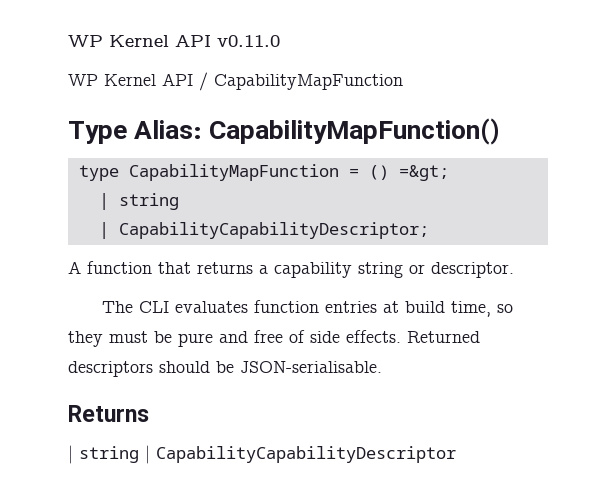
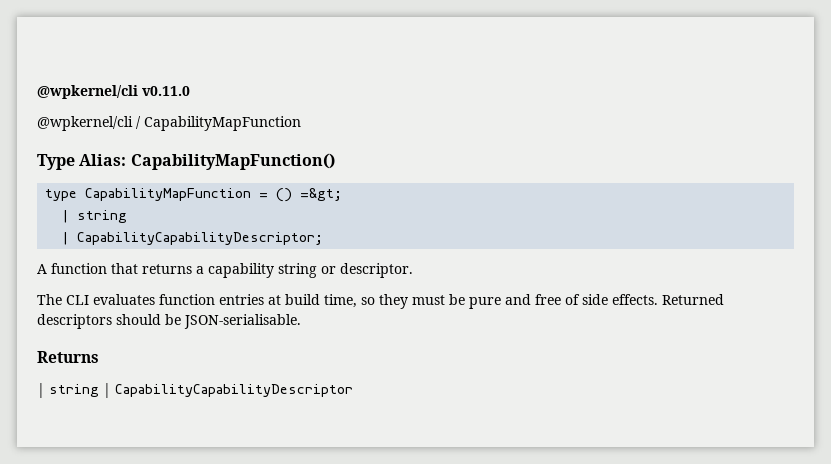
- WP Kernel API v0.11.0
- WP Kernel API / CapabilityMapFunction
+ @wpkernel/cli v0.11.0
+ @wpkernel/cli / CapabilityMapFunction

